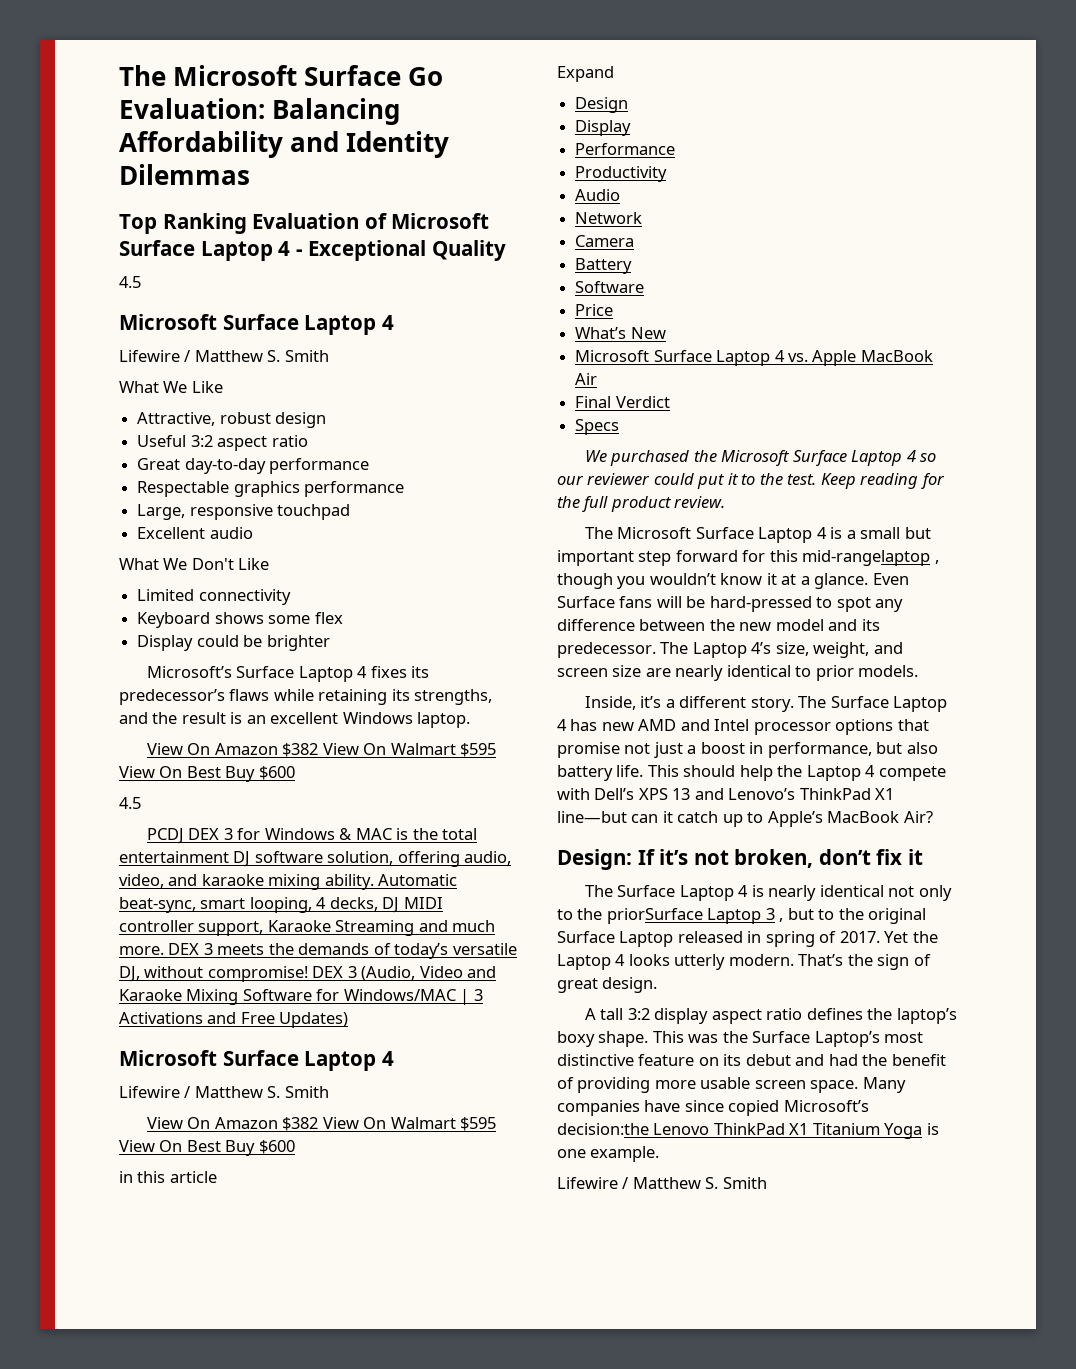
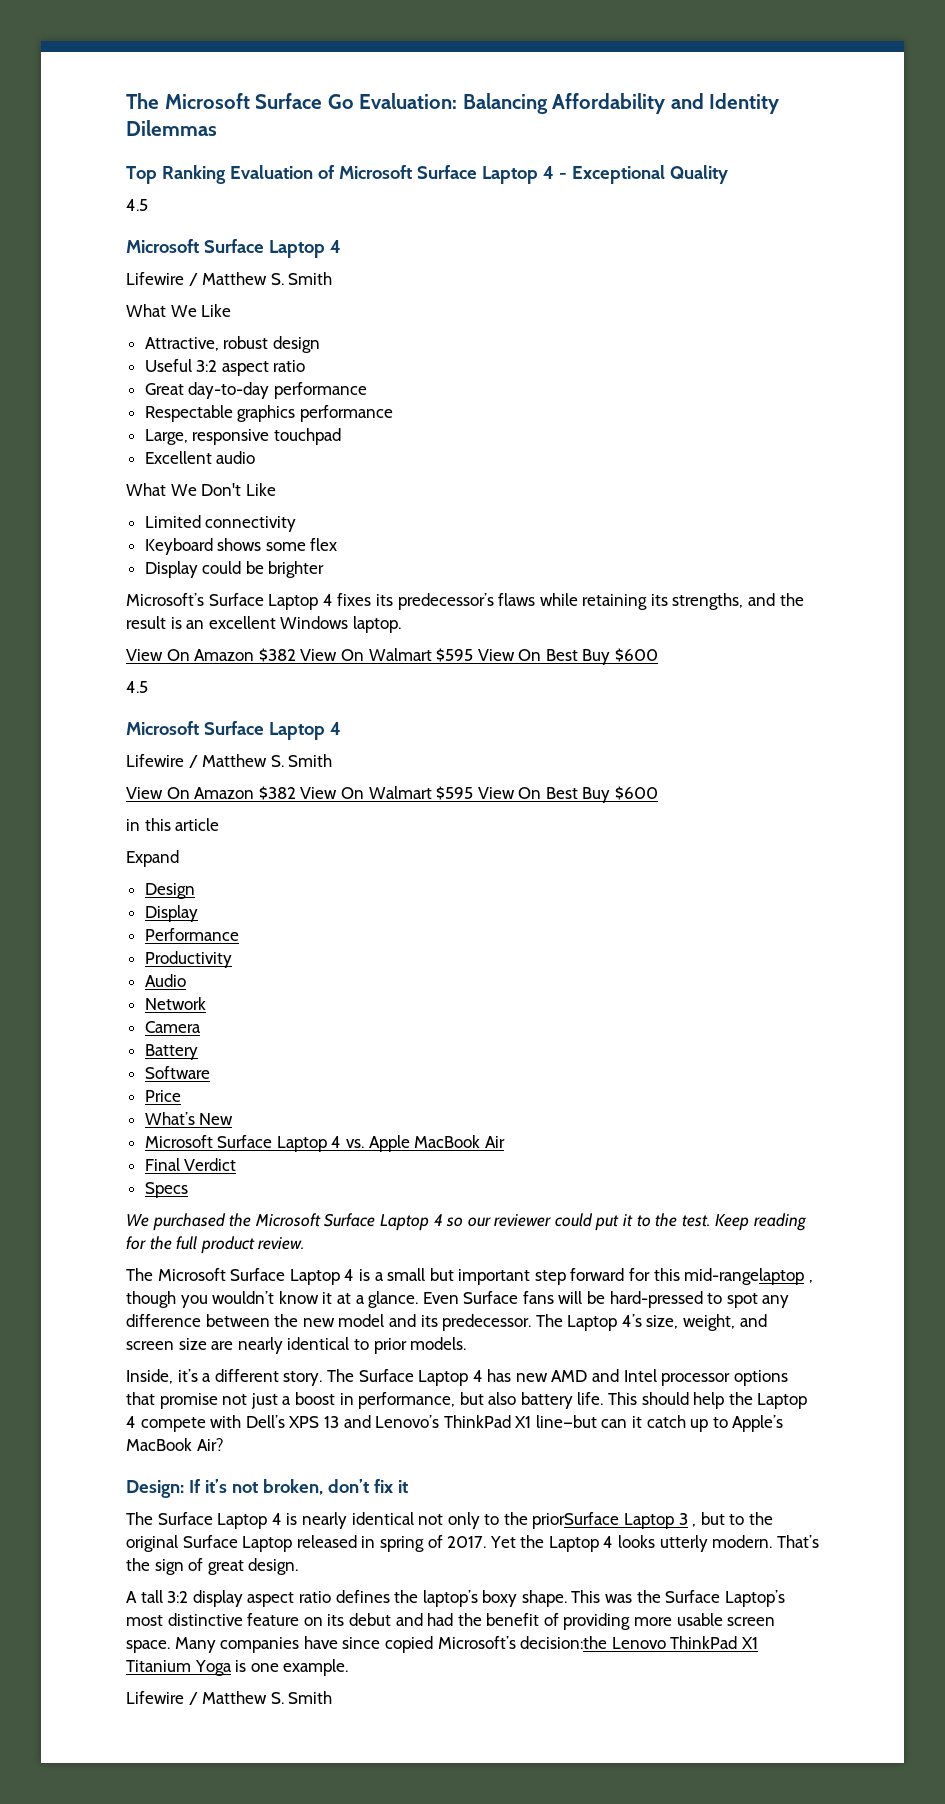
- PCDJ DEX 3 for Windows & MAC is the total entertainment DJ software solution, offering audio, video, and karaoke mixing ability. Automatic beat-sync, smart looping, 4 decks, DJ MIDI controller support, Karaoke Streaming and much more. DEX 3 meets the demands of today’s versatile DJ, without compromise! DEX 3 (Audio, Video and Karaoke Mixing Software for Windows/MAC | 3 Activations and Free Updates)

